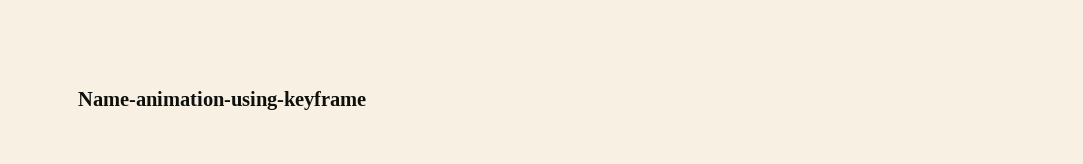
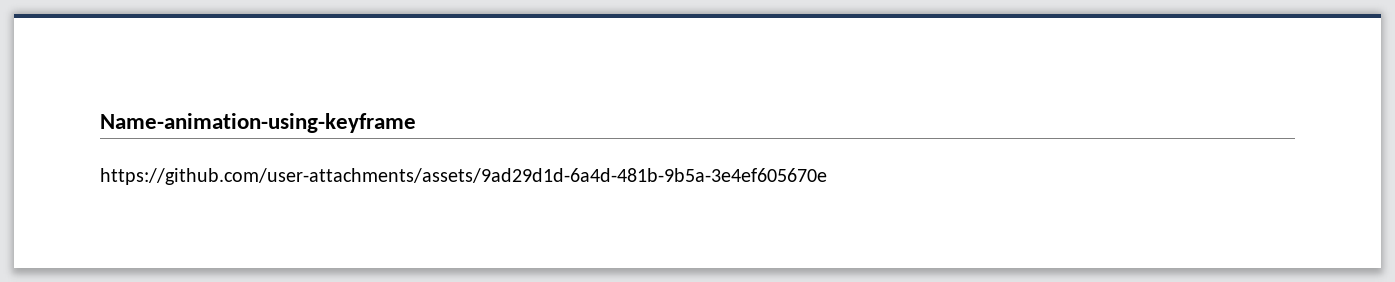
+ https://github.com/user-attachments/assets/9ad29d1d-6a4d-481b-9b5a-3e4ef605670e

